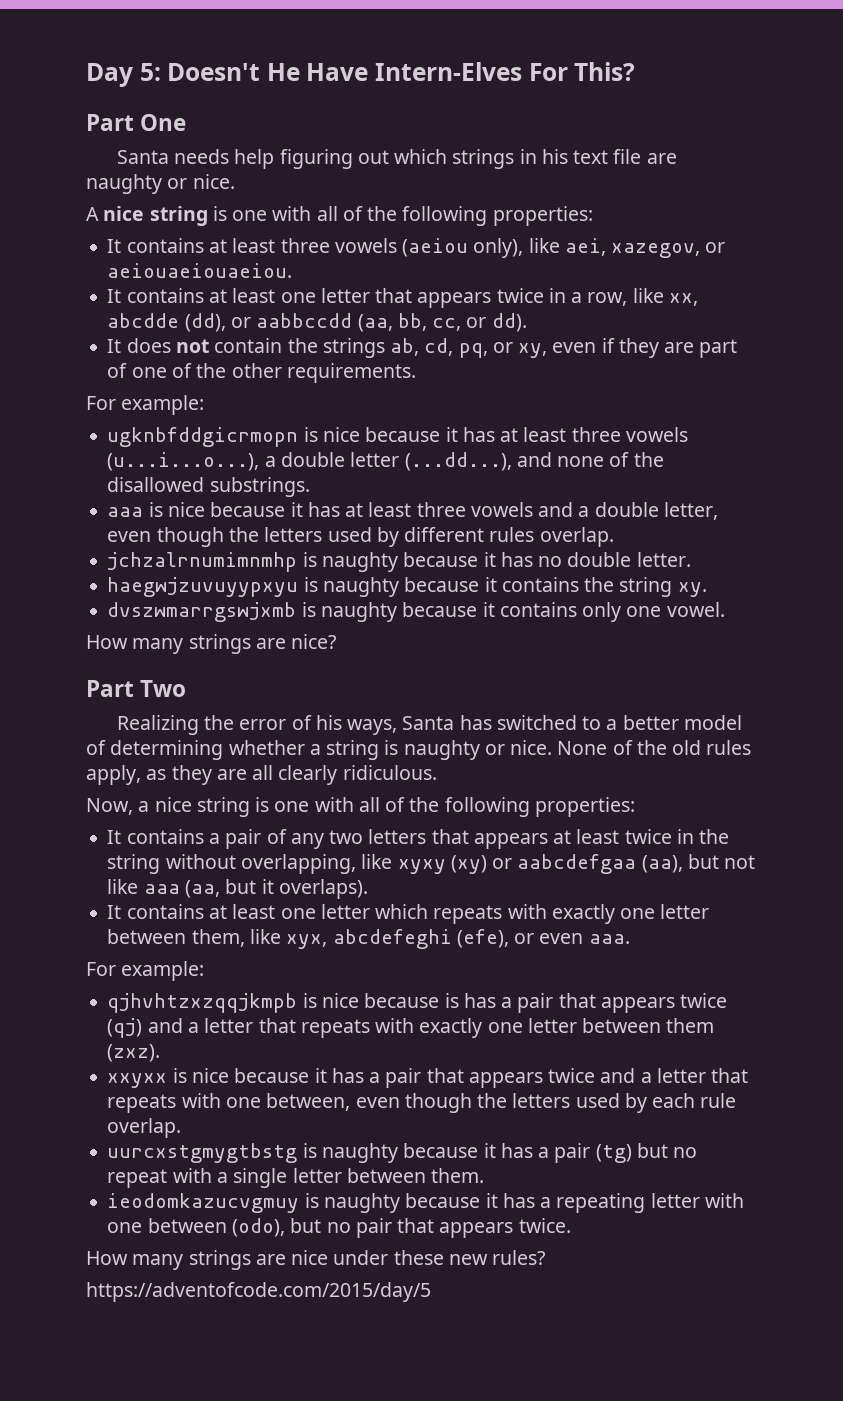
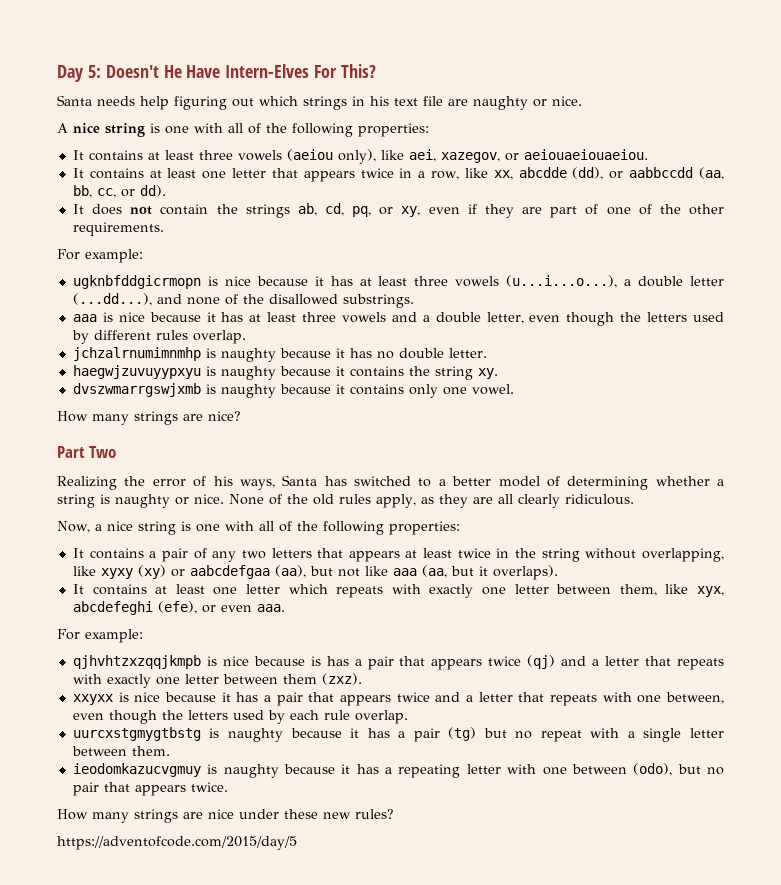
- Part One

